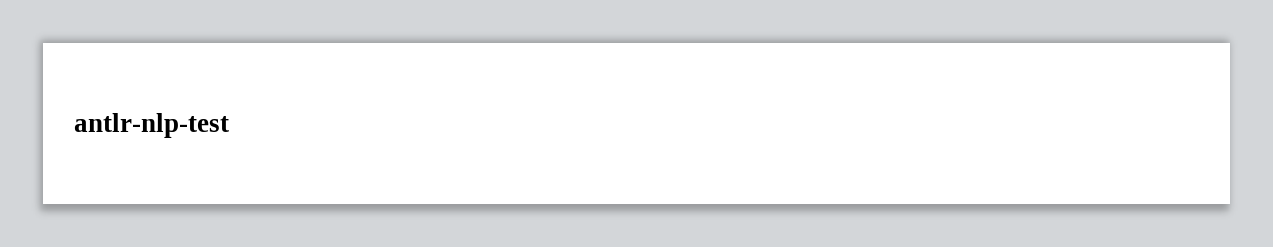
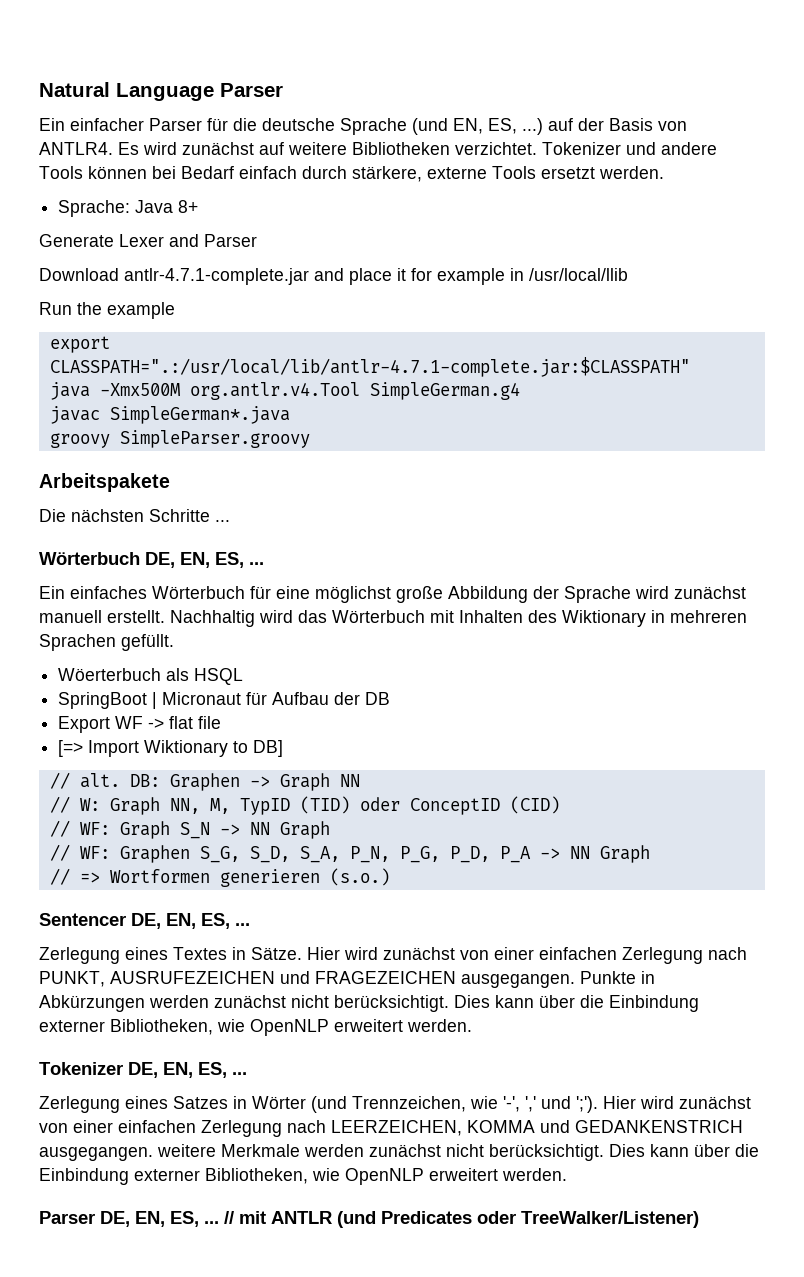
- antlr-nlp-test
+ Natural Language Parser
+ Ein einfacher Parser für die deutsche Sprache (und EN, ES, ...) auf der Basis von ANTLR4. Es wird zunächst auf weitere Bibliotheken verzichtet. Tokenizer und andere Tools können bei Bedarf einfach durch stärkere, externe Tools ersetzt werden.
+ Sprache: Java 8+
+ Generate Lexer and Parser
+ Download antlr-4.7.1-complete.jar and place it for example in /usr/local/llib
+ Run the example
+ export CLASSPATH=".:/usr/local/lib/antlr-4.7.1-complete.jar:$CLASSPATH"
+ java -Xmx500M org.antlr.v4.Tool SimpleGerman.g4
+ javac SimpleGerman*.java
+ groovy SimpleParser.groovy
+ Arbeitspakete
+ Die nächsten Schritte ...
+ Wörterbuch DE, EN, ES, ...
+ Ein einfaches Wörterbuch für eine möglichst große Abbildung der Sprache wird zunächst manuell erstellt. Nachhaltig wird das Wörterbuch mit Inhalten des Wiktionary in mehreren Sprachen gefüllt.
+ Wöerterbuch als HSQL
+ SpringBoot | Micronaut für Aufbau der DB
+ Export WF -> flat file
+ [=> Import Wiktionary to DB]
+ // alt. DB: Graphen -> Graph NN
+ // W: Graph NN, M, TypID (TID) oder ConceptID (CID)
+ // WF: Graph S_N -> NN Graph
+ // WF: Graphen S_G, S_D, S_A, P_N, P_G, P_D, P_A -> NN Graph
+ // => Wortformen generieren (s.o.)
+ Sentencer DE, EN, ES, ...
+ Zerlegung eines Textes in Sätze. Hier wird zunächst von einer einfachen Zerlegung nach PUNKT, AUSRUFEZEICHEN und FRAGEZEICHEN ausgegangen. Punkte in Abkürzungen werden zunächst nicht berücksichtigt. Dies kann über die Einbindung externer Bibliotheken, wie OpenNLP erweitert werden.
+ Tokenizer DE, EN, ES, ...
+ Zerlegung eines Satzes in Wörter (und Trennzeichen, wie '-', ',' und ';'). Hier wird zunächst von einer einfachen Zerlegung nach LEERZEICHEN, KOMMA und GEDANKENSTRICH ausgegangen. weitere Merkmale werden zunächst nicht berücksichtigt. Dies kann über die Einbindung externer Bibliotheken, wie OpenNLP erweitert werden.
+ Parser DE, EN, ES, ... // mit ANTLR (und Predicates oder TreeWalker/Listener)

